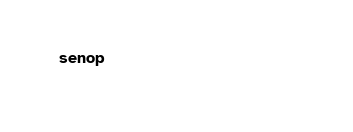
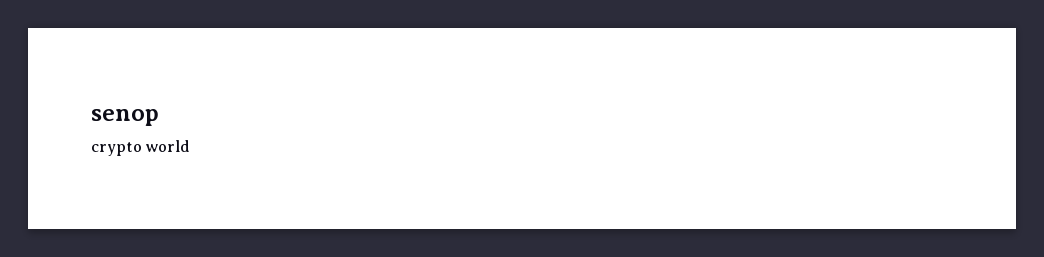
+ crypto world

